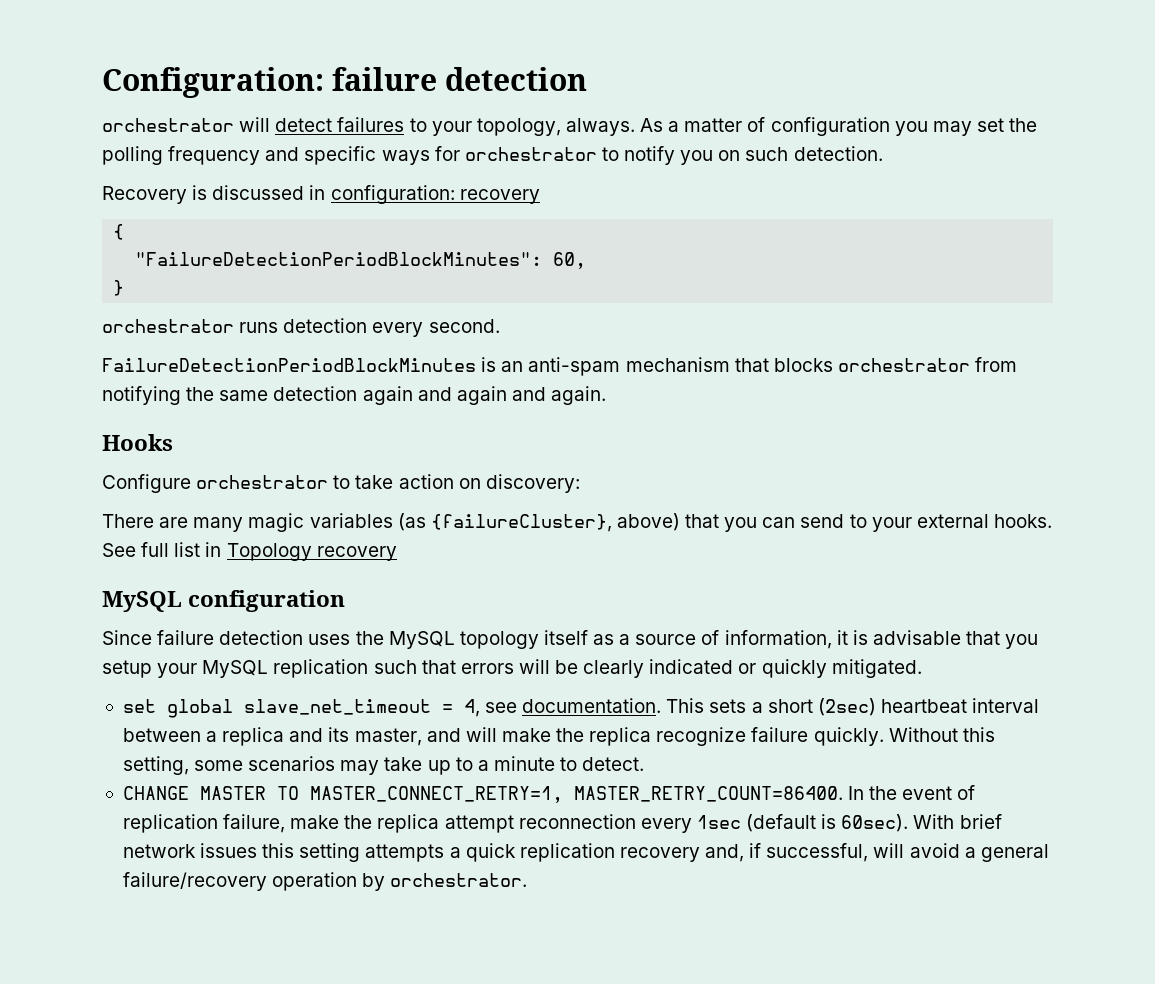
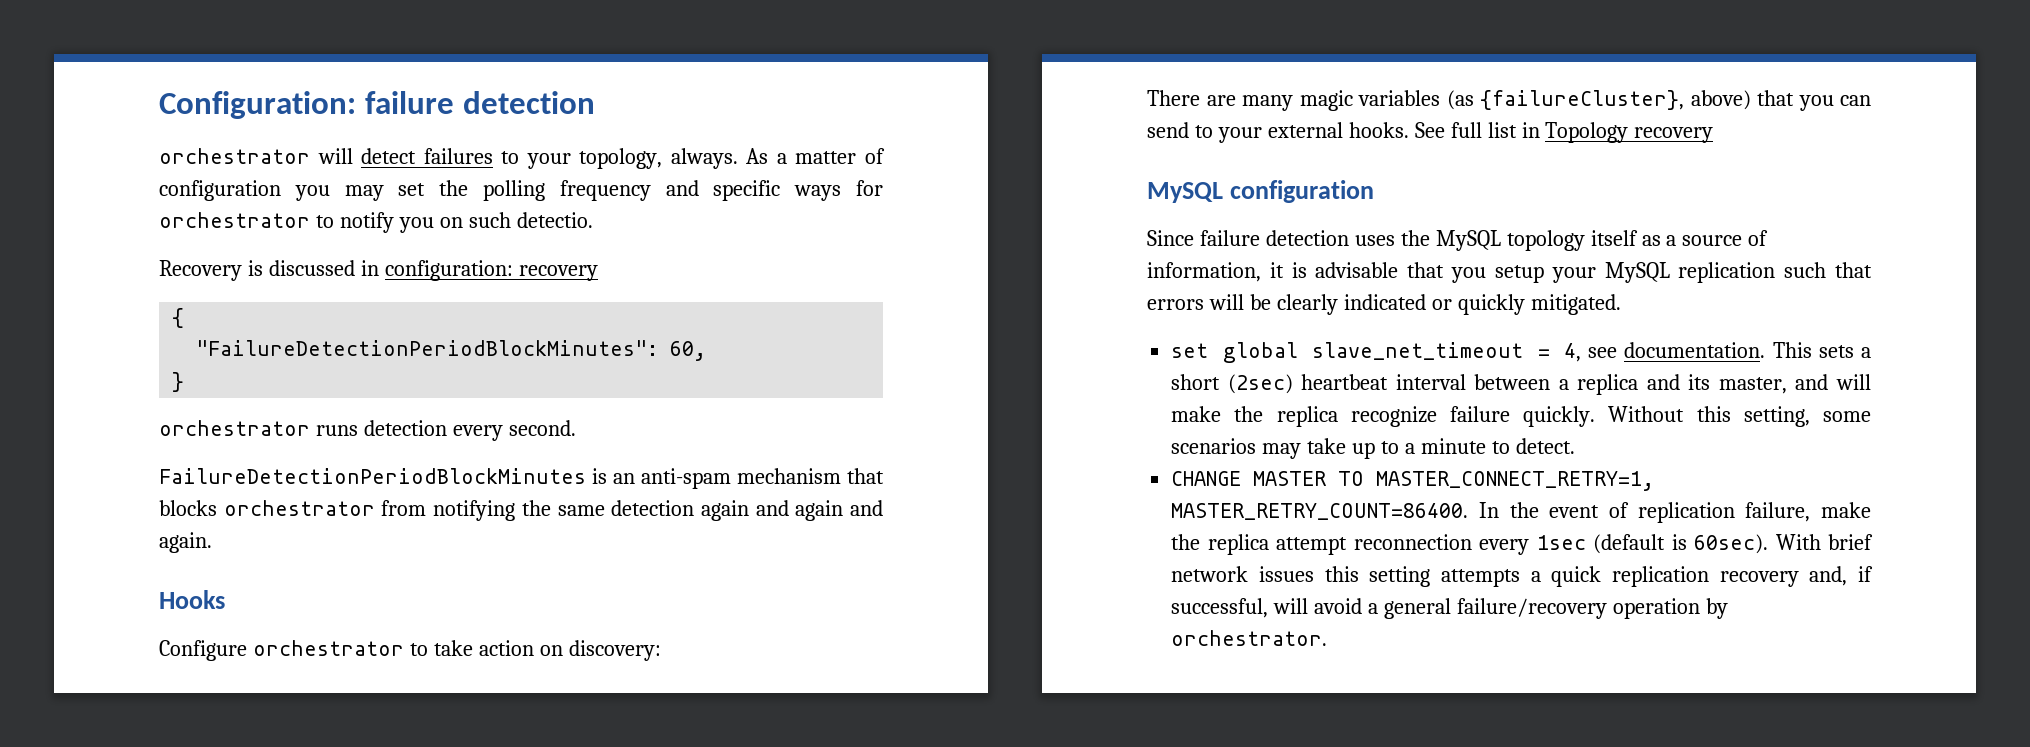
- As a matter of configuration you may set the polling frequency and specific ways for orchestrator to notify you on such detection.
+ As a matter of configuration you may set the polling frequency and specific ways for orchestrator to notify you on such detectio.

